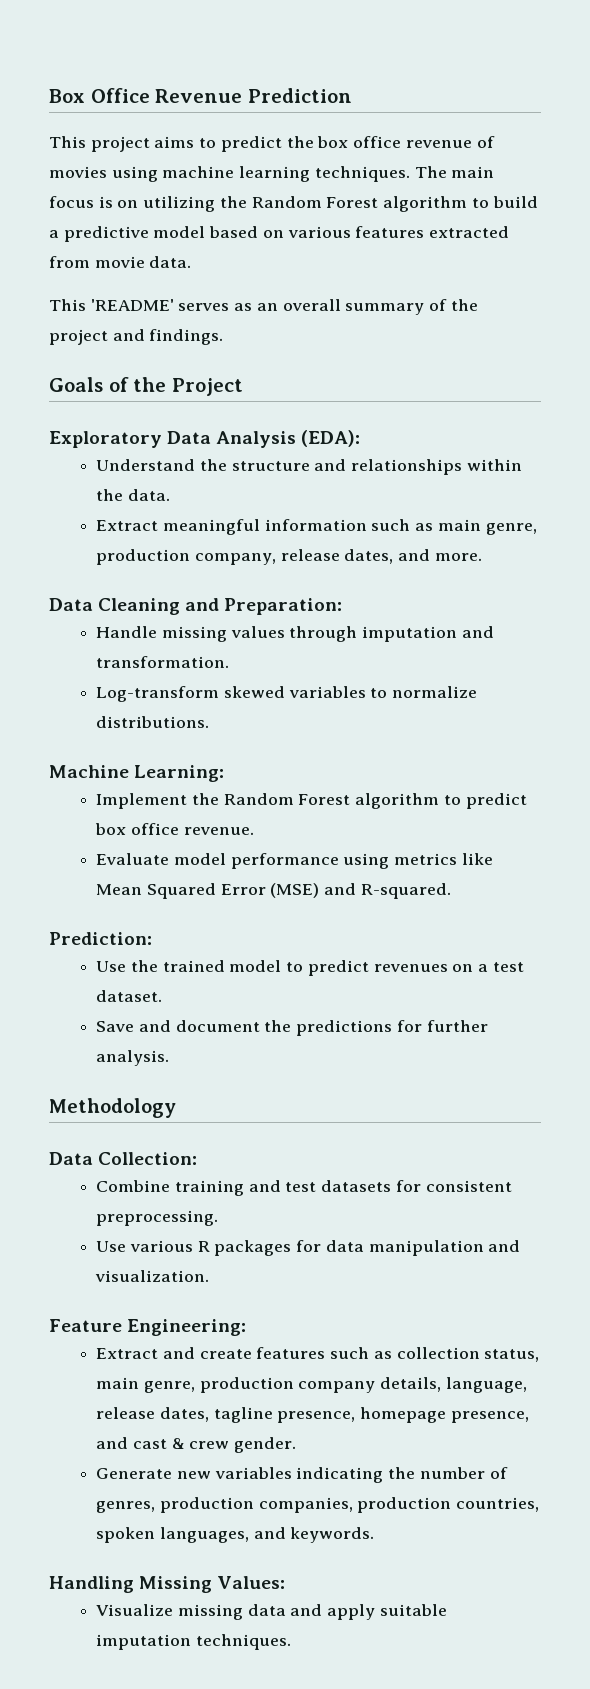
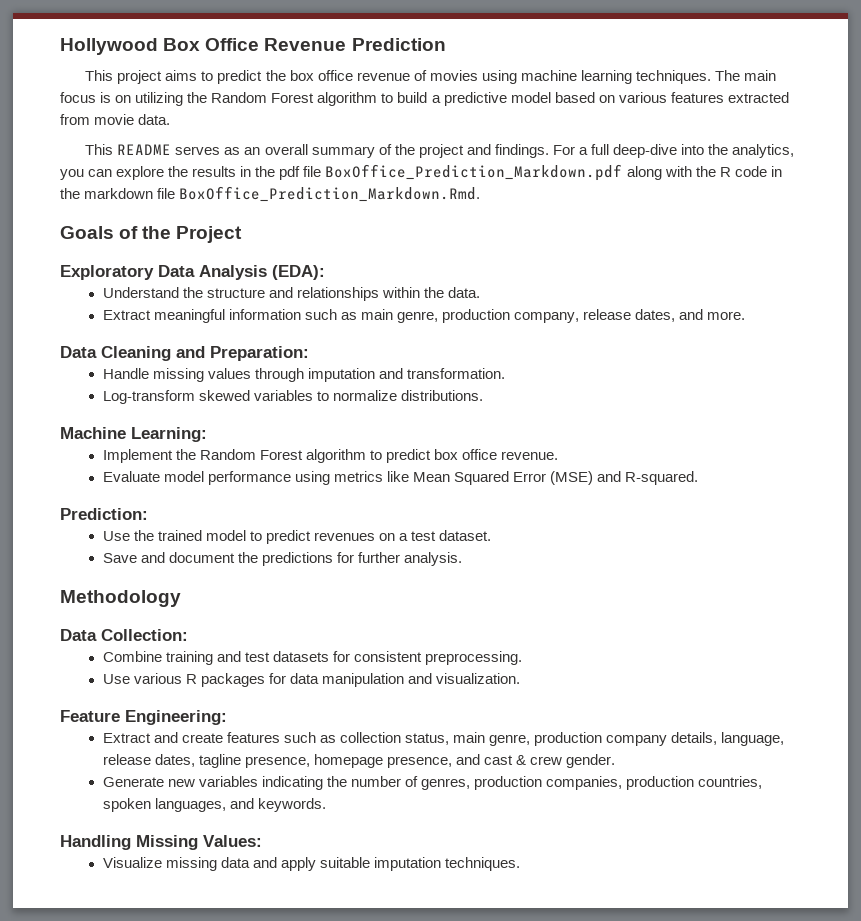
- Box Office Revenue Prediction
+ Hollywood Box Office Revenue Prediction
- This 'README' serves as an overall summary of the project and findings.
+ This README serves as an overall summary of the project and findings. For a full deep-dive into the analytics, you can explore the results in the pdf file BoxOffice_Prediction_Markdown.pdf along with the R code in the markdown file BoxOffice_Prediction_Markdown.Rmd.

